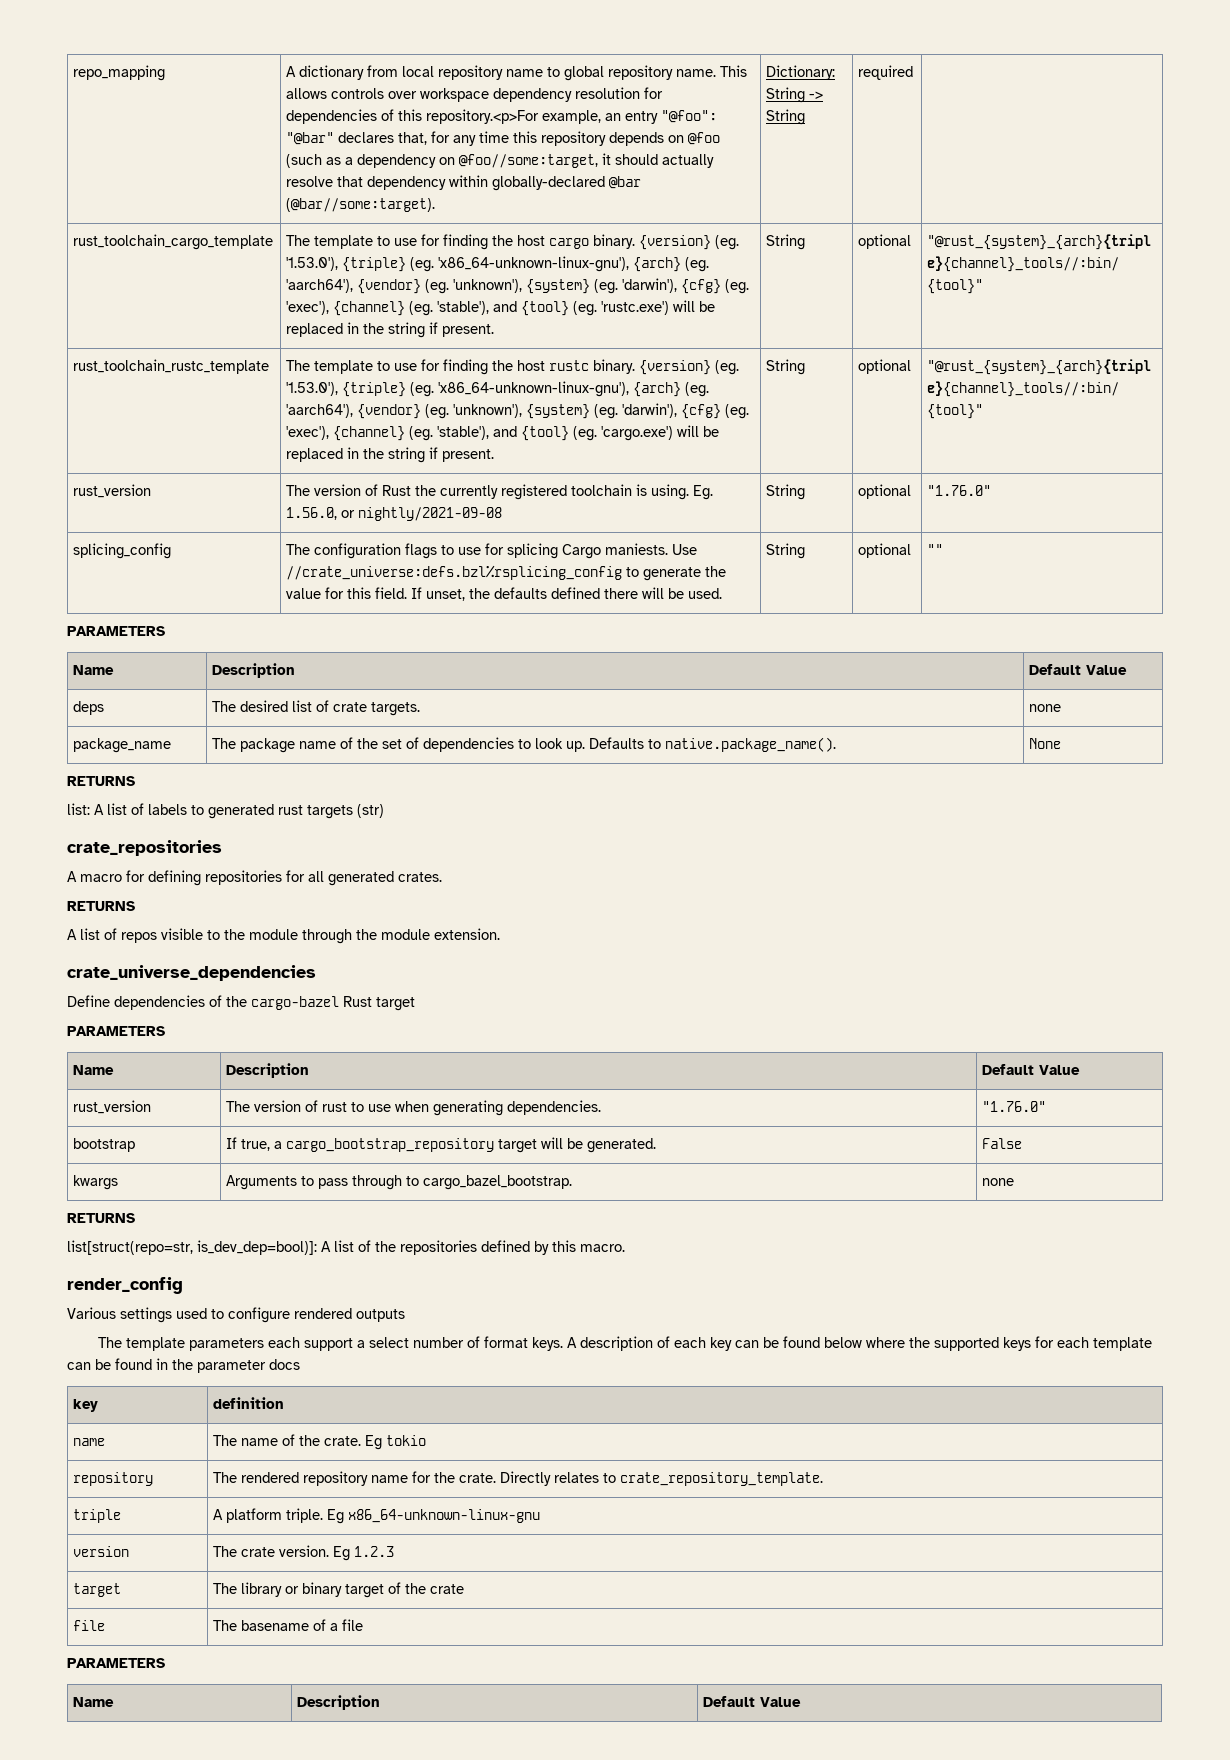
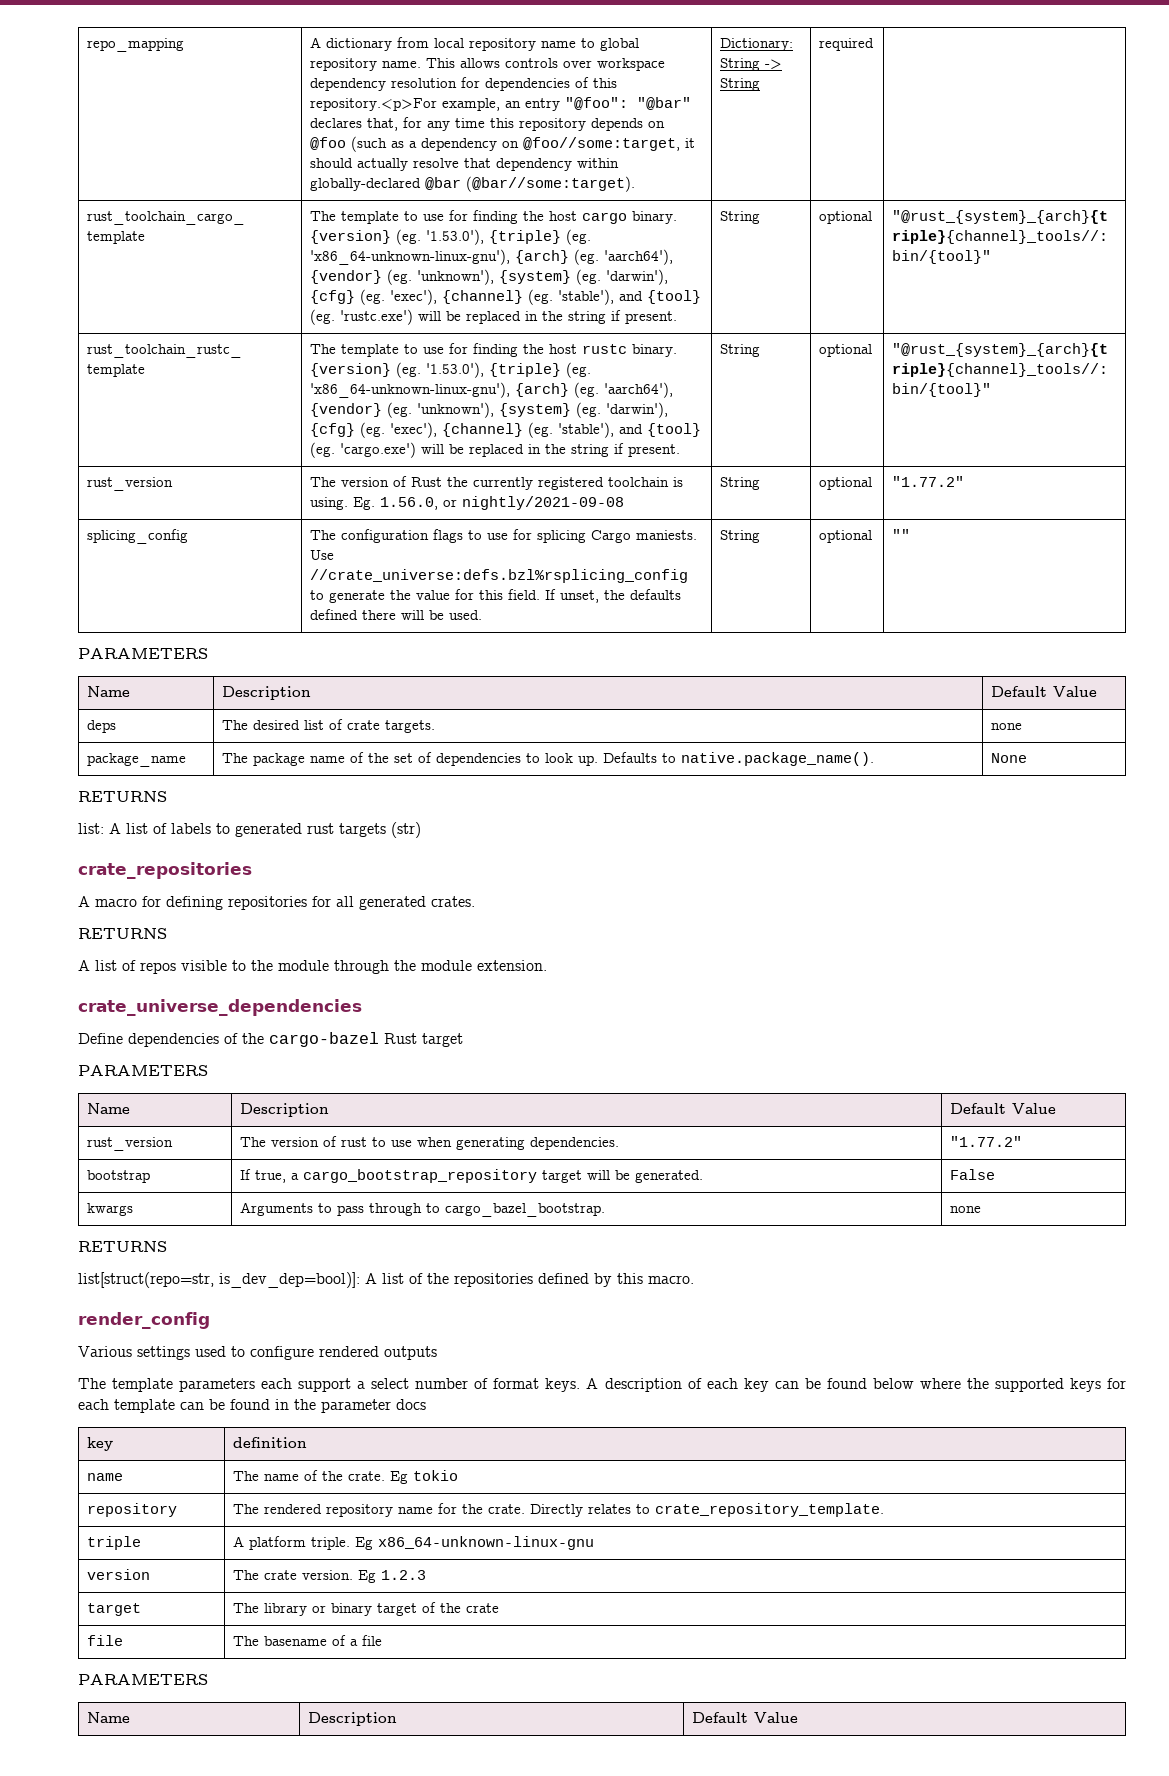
- rust_version | The version of Rust the currently registered toolchain is using. Eg. 1.56.0, or nightly/2021-09-08 | String | optional | "1.76.0"
+ rust_version | The version of Rust the currently registered toolchain is using. Eg. 1.56.0, or nightly/2021-09-08 | String | optional | "1.77.2"
- rust_version | The version of rust to use when generating dependencies. | "1.76.0"
+ rust_version | The version of rust to use when generating dependencies. | "1.77.2"

